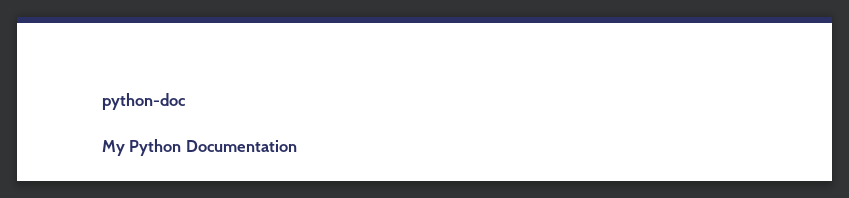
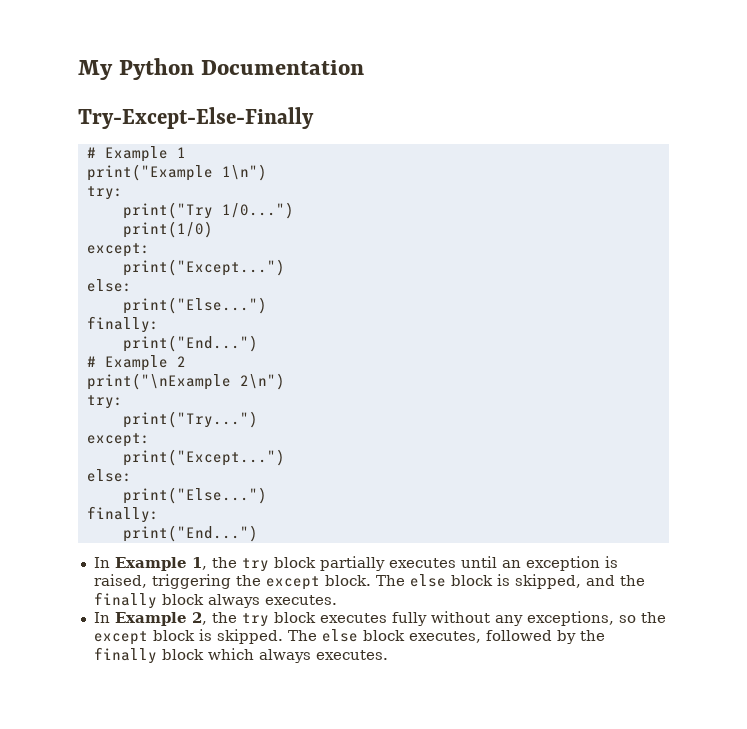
- python-doc
+ Try-Except-Else-Finally
+ # Example 1
+ print("Example 1\n")
+ try:
+ print("Try 1/0...")
+ print(1/0)
+ except:
+ print("Except...")
+ else:
+ print("Else...")
+ finally:
+ print("End...")
+ # Example 2
+ print("\nExample 2\n")
+ try:
+ print("Try...")
+ except:
+ print("Except...")
+ else:
+ print("Else...")
+ finally:
+ print("End...")
+ In Example 1, the try block partially executes until an exception is raised, triggering the except block. The else block is skipped, and the finally block always executes.
+ In Example 2, the try block executes fully without any exceptions, so the except block is skipped. The else block executes, followed by the finally block which always executes.

